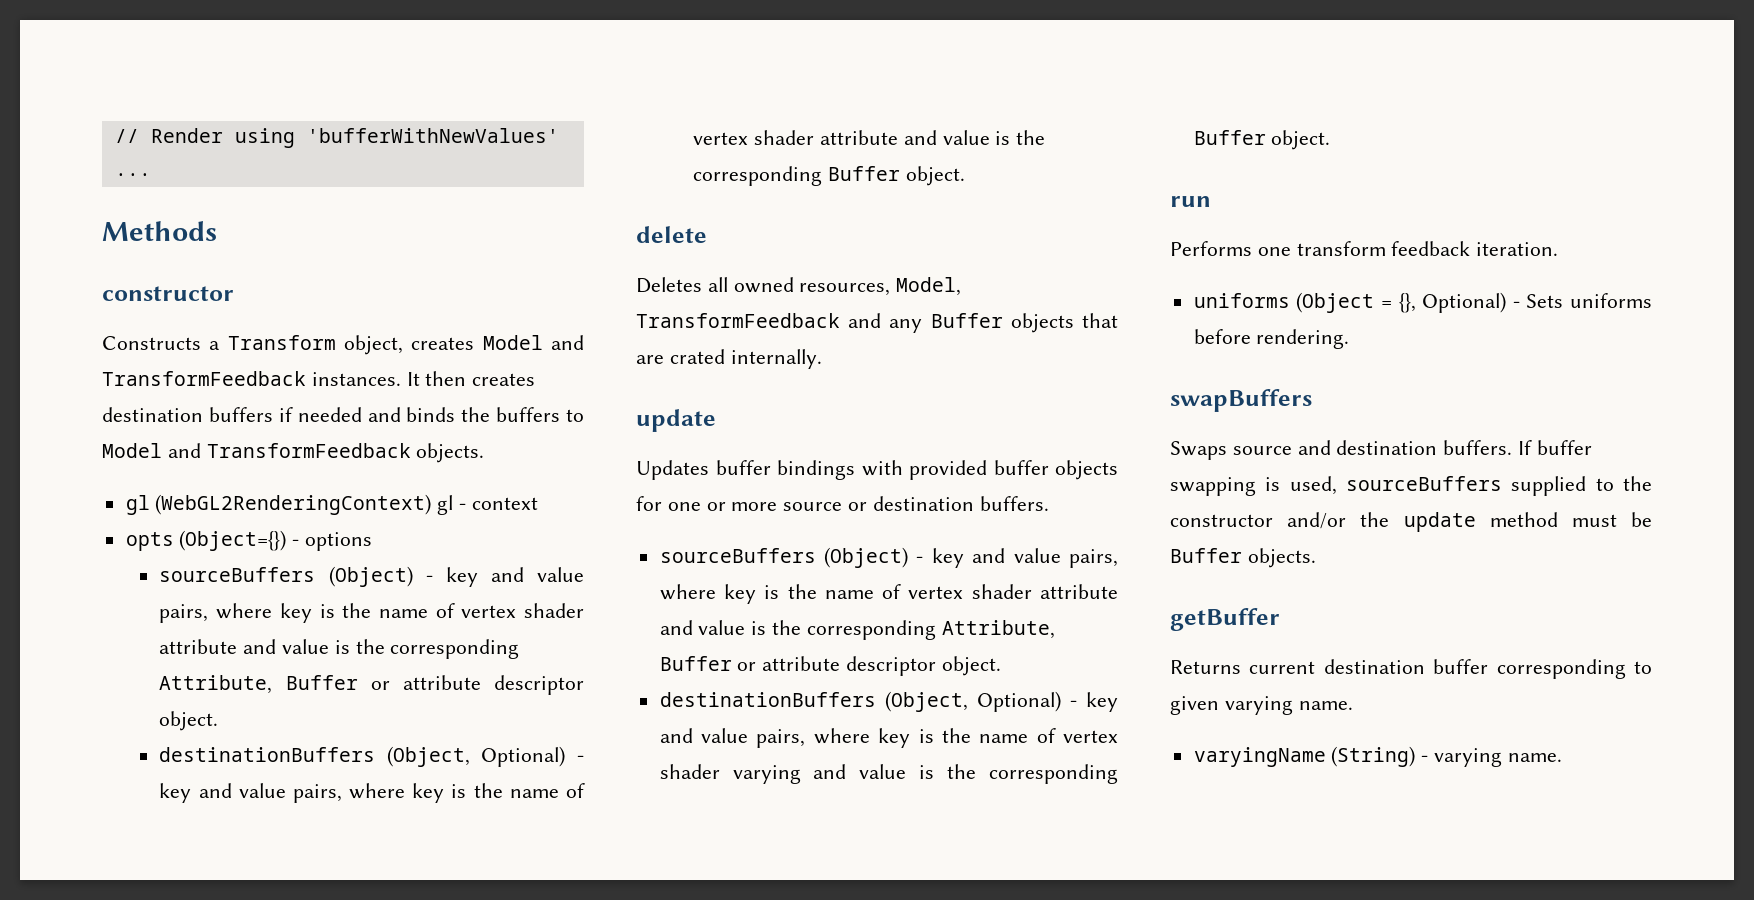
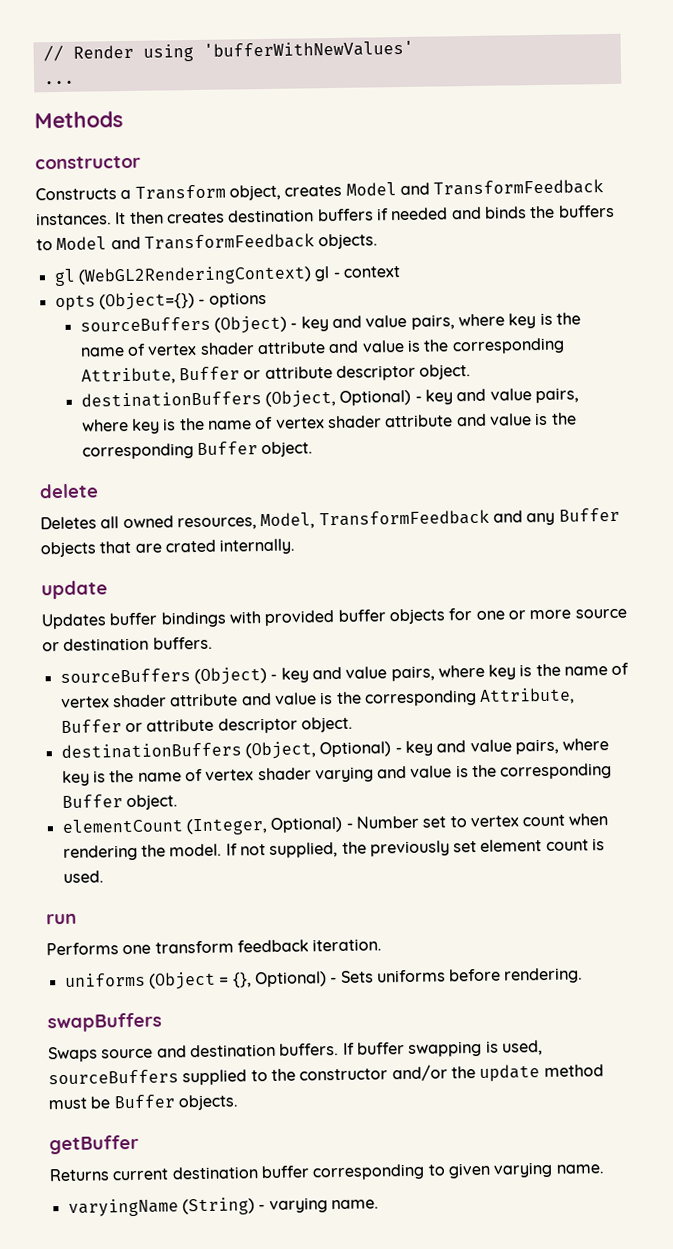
+ elementCount (Integer, Optional) - Number set to vertex count when rendering the model. If not supplied, the previously set element count is used.

